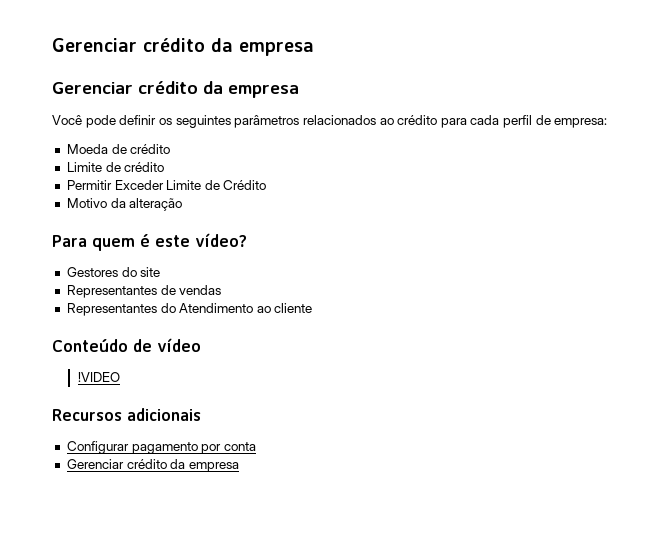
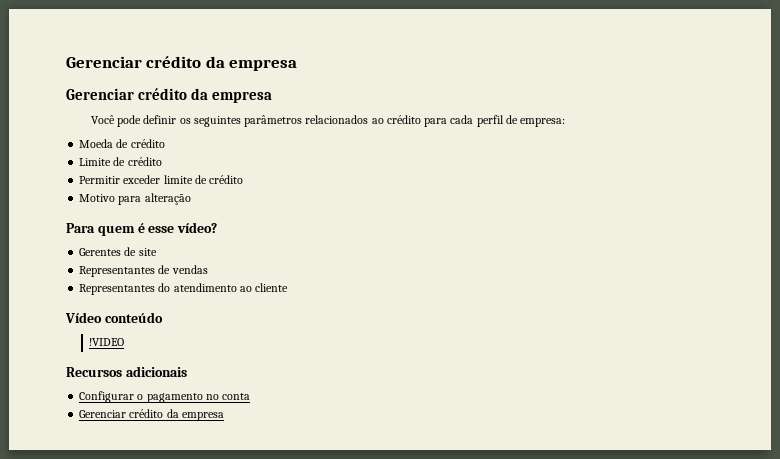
- Permitir Exceder Limite de Crédito
+ Permitir exceder limite de crédito
- Motivo da alteração
+ Motivo para alteração
- Para quem é este vídeo?
+ Para quem é esse vídeo?
- Gestores do site
+ Gerentes de site
- Representantes do Atendimento ao cliente
+ Representantes do atendimento ao cliente
- Conteúdo de vídeo
+ Vídeo conteúdo
- Configurar pagamento por conta
+ Configurar o pagamento no conta

